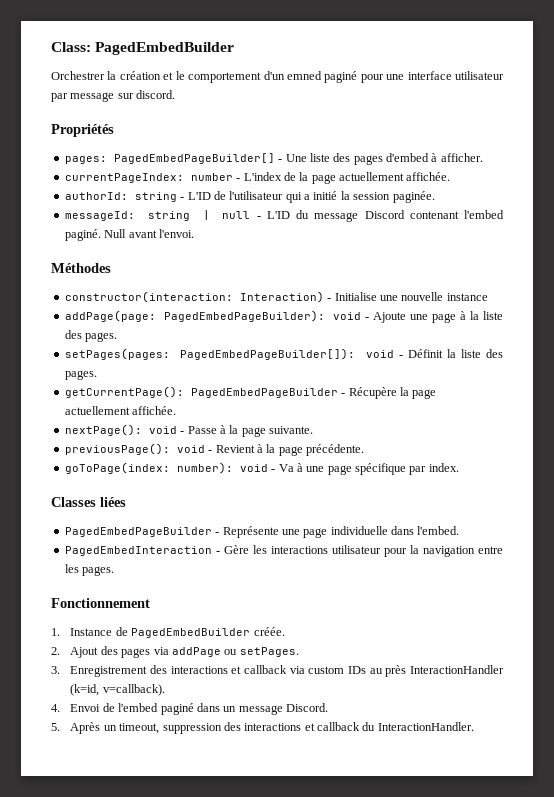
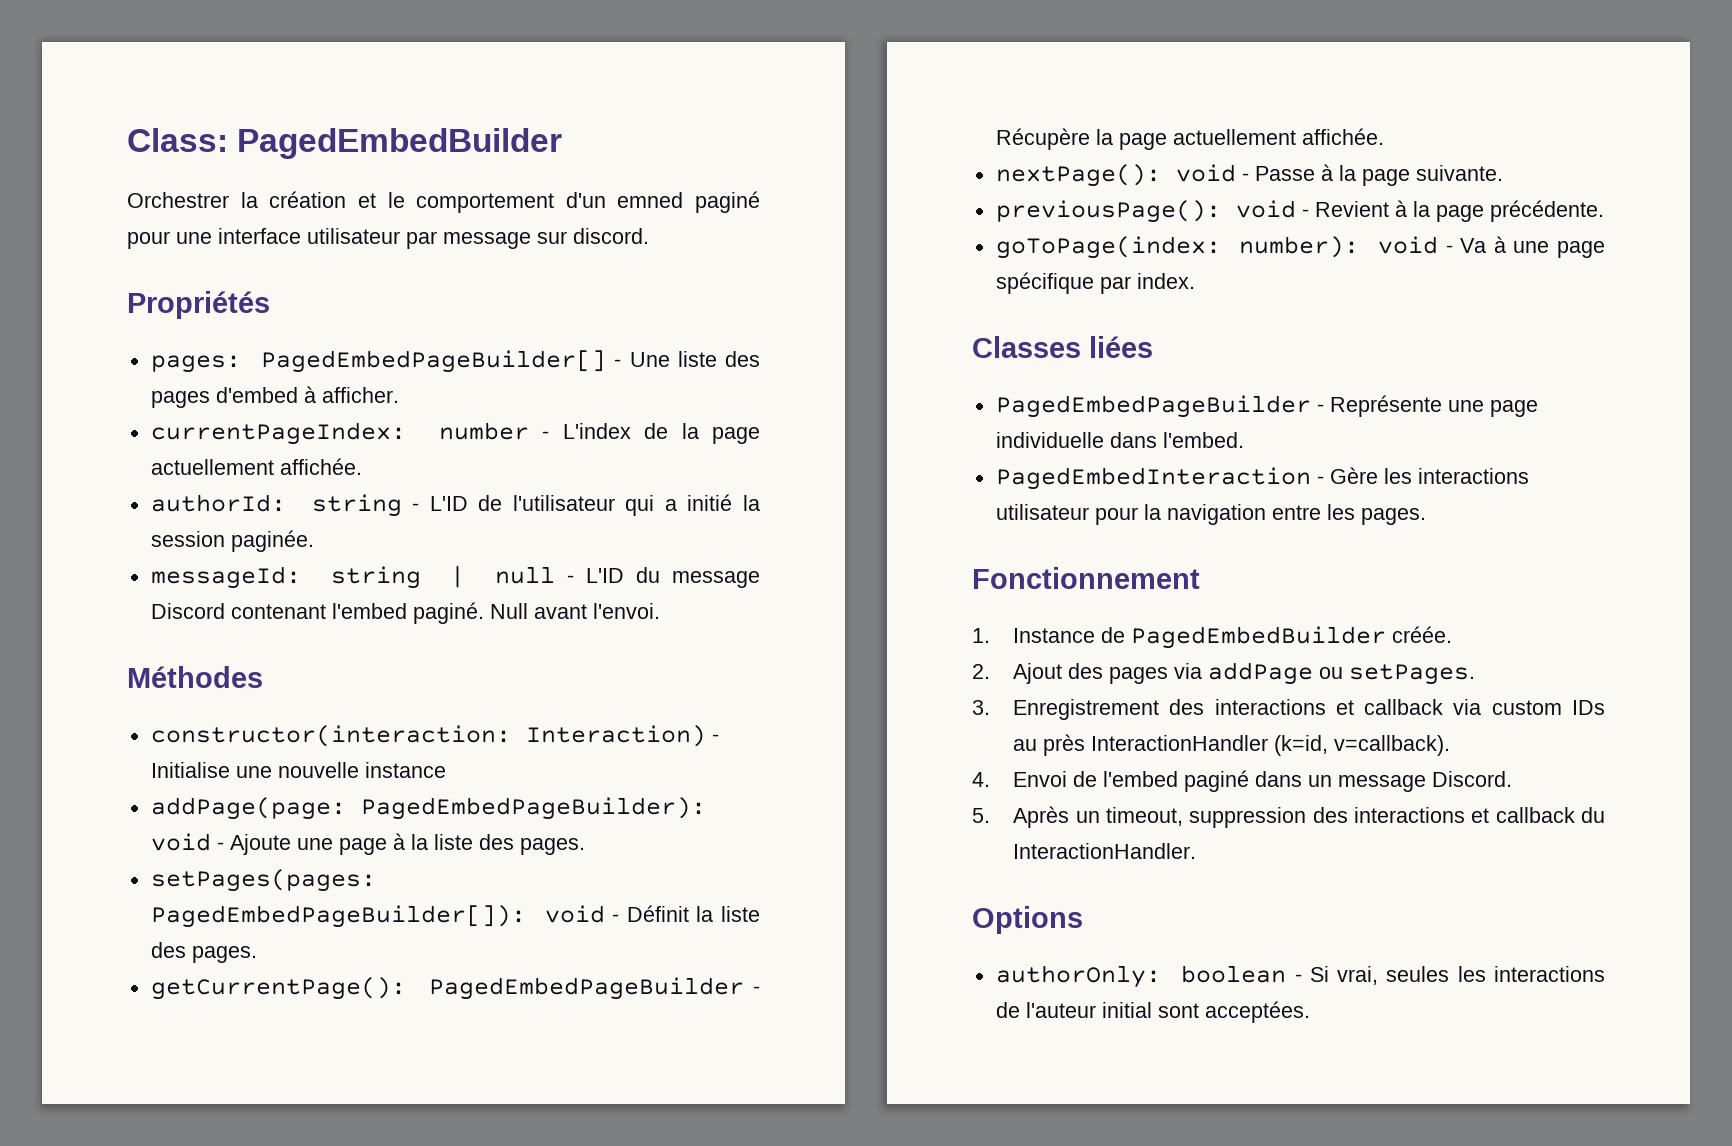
+ Options
+ authorOnly: boolean - Si vrai, seules les interactions de l'auteur initial sont acceptées.

